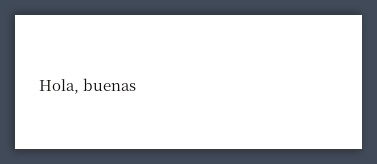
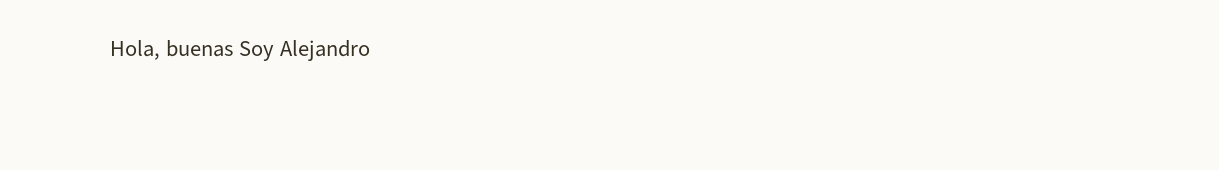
- Hola, buenas
+ Hola, buenas Soy Alejandro

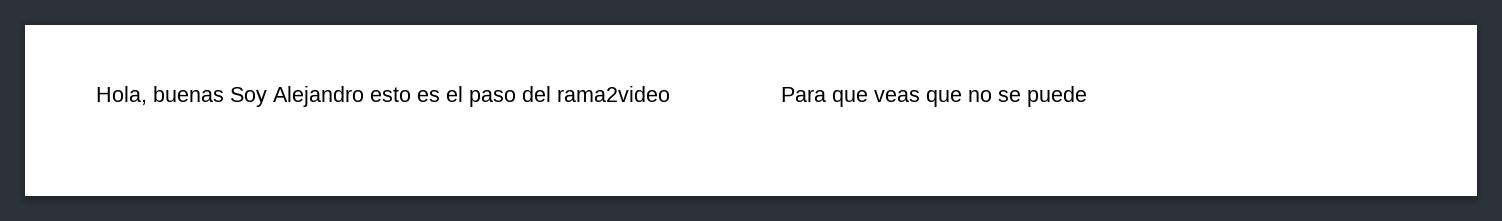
- Hola, buenas Soy Alejandro
+ Hola, buenas Soy Alejandro esto es el paso del rama2video Para que veas que no se puede

